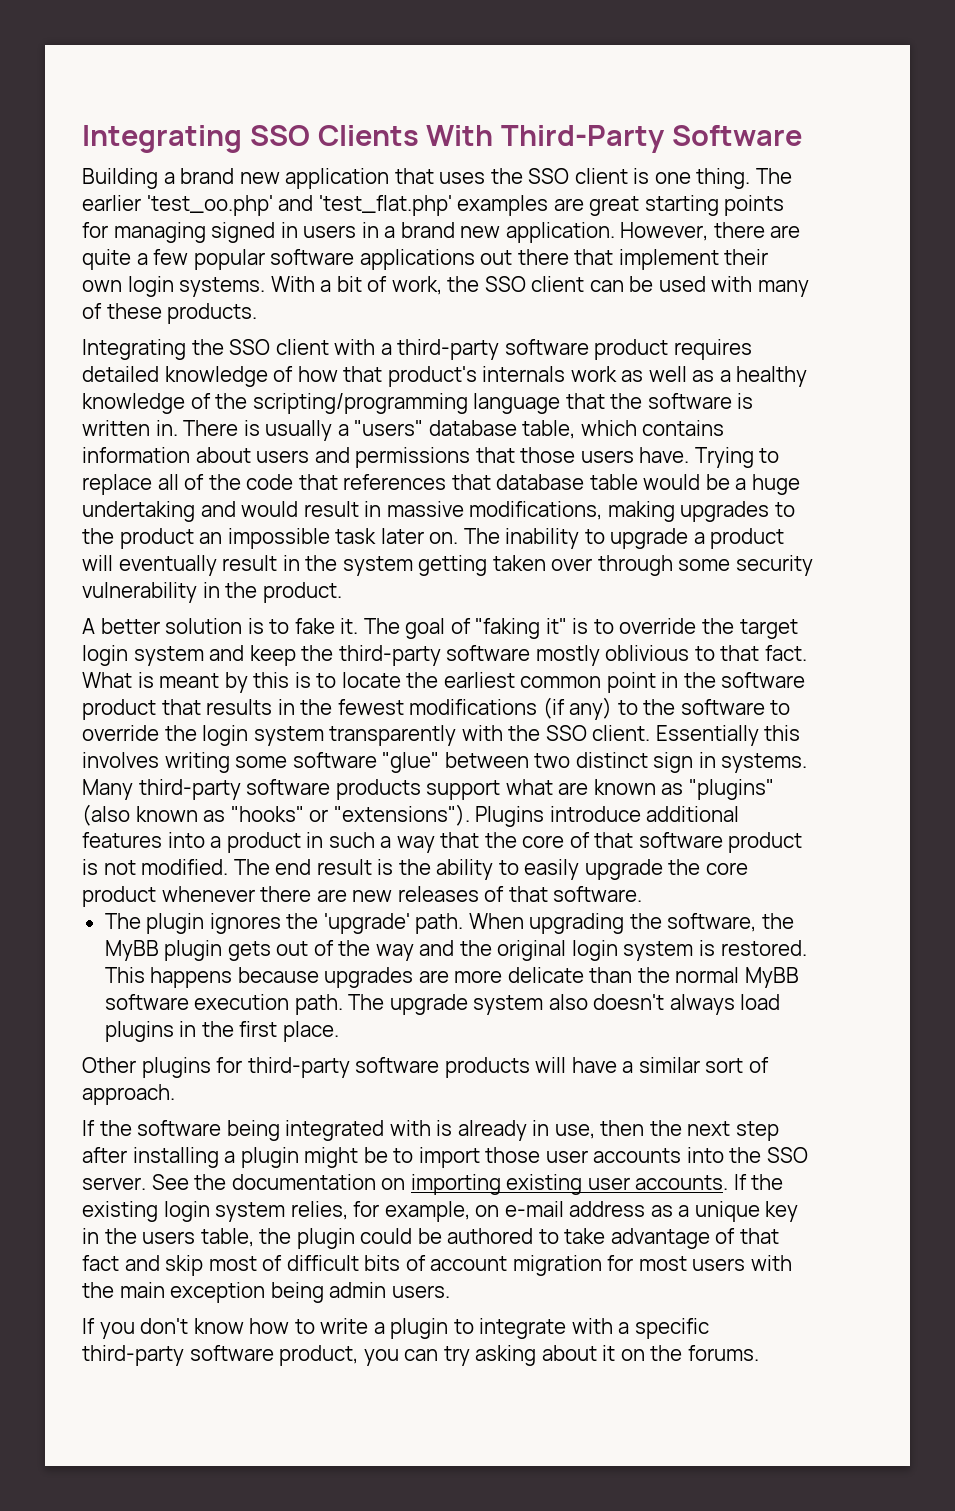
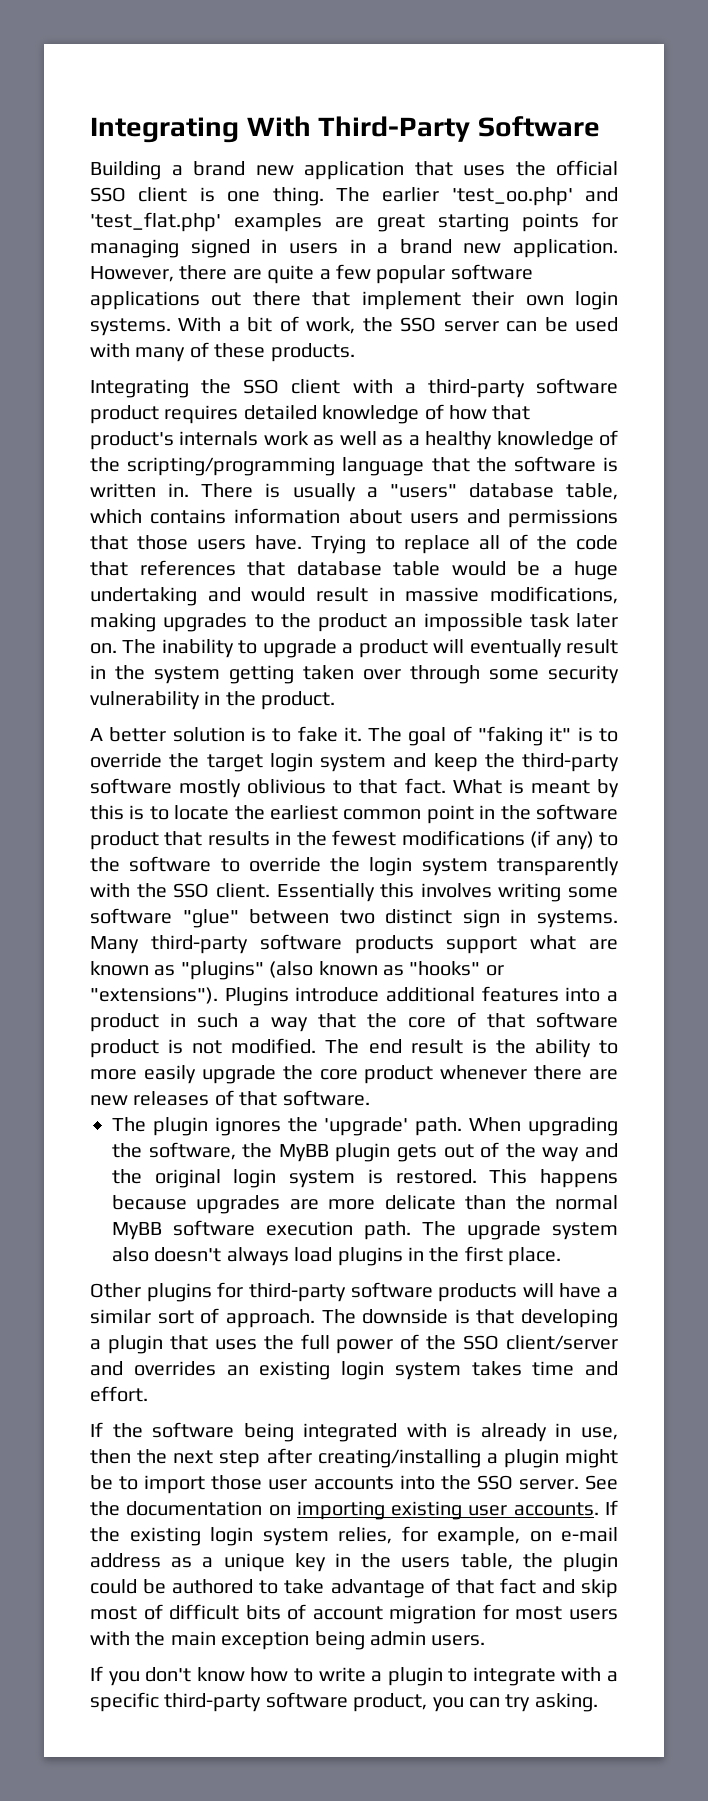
- Integrating SSO Clients With Third-Party Software
+ Integrating With Third-Party Software
- Building a brand new application that uses the SSO client is one thing.
+ Building a brand new application that uses the official SSO client is one thing.
- With a bit of work, the SSO client can be used with many of these products.
+ With a bit of work, the SSO server can be used with many of these products.
- The end result is the ability to easily upgrade the core product whenever there are new releases of that software.
+ The end result is the ability to more easily upgrade the core product whenever there are new releases of that software.
+ The downside is that developing a plugin that uses the full power of the SSO client/server and overrides an existing login system takes time and effort.
- If the software being integrated with is already in use, then the next step after installing a plugin might be to import those user accounts into the SSO server.
+ If the software being integrated with is already in use, then the next step after creating/installing a plugin might be to import those user accounts into the SSO server.
- If you don't know how to write a plugin to integrate with a specific third-party software product, you can try asking about it on the forums.
+ If you don't know how to write a plugin to integrate with a specific third-party software product, you can try asking.

